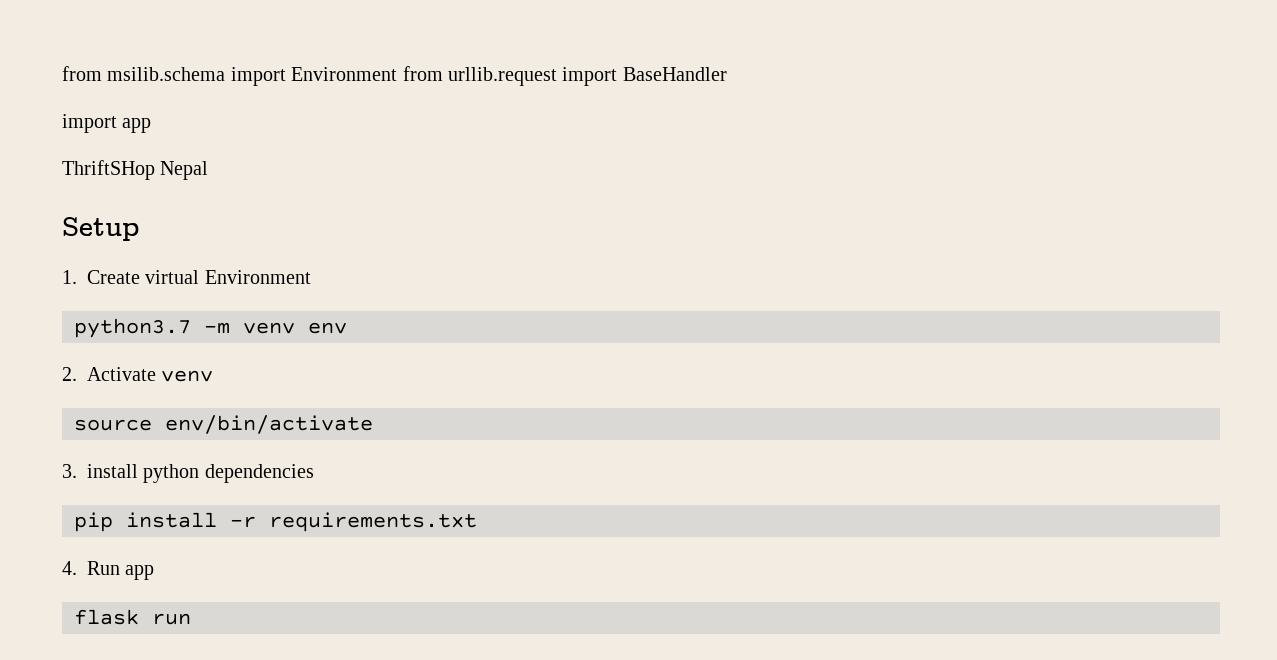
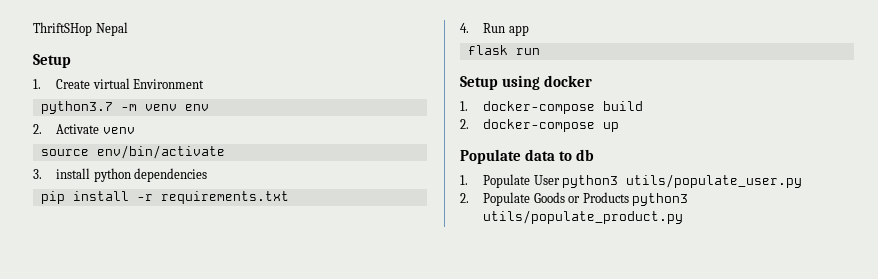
- from msilib.schema import Environment from urllib.request import BaseHandler
- import app
+ Setup using docker
+ 1. docker-compose build
+ 2. docker-compose up
+ Populate data to db
+ 1. Populate User python3 utils/populate_user.py
+ 2. Populate Goods or Products python3 utils/populate_product.py

